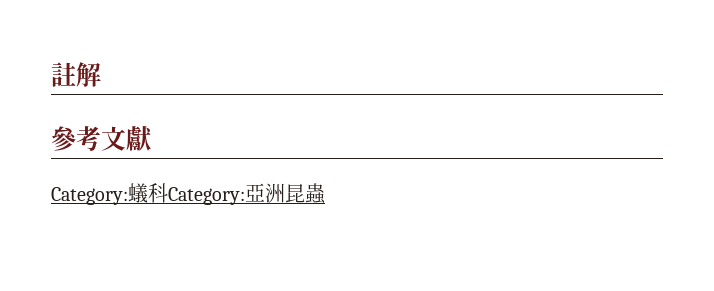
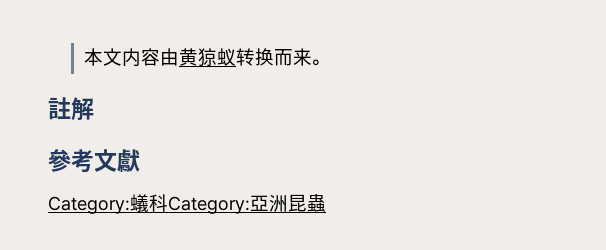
+ 本文内容由黄猄蚁转换而来。

